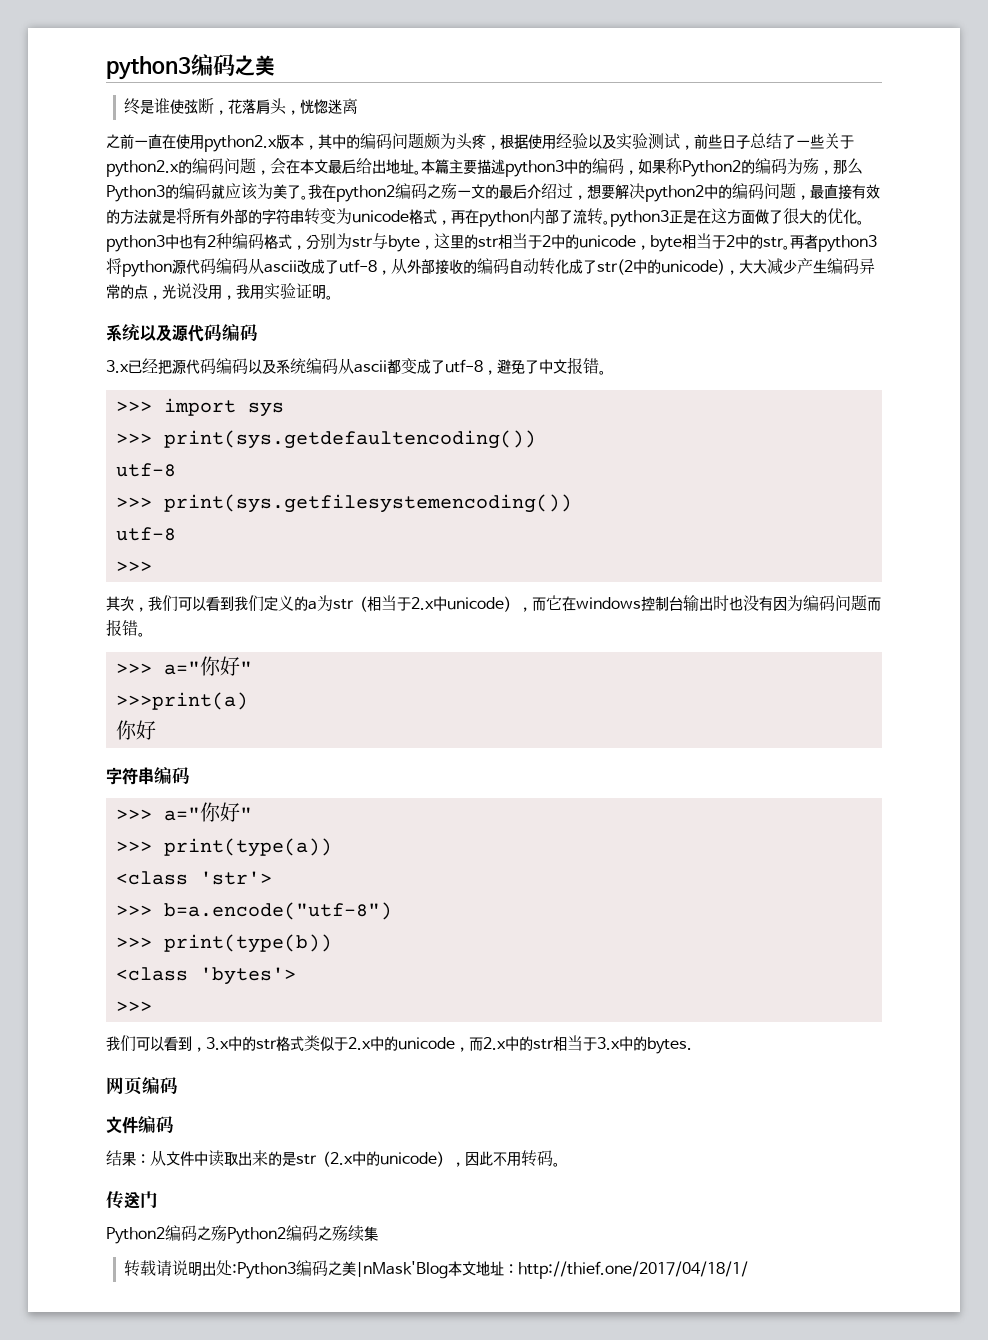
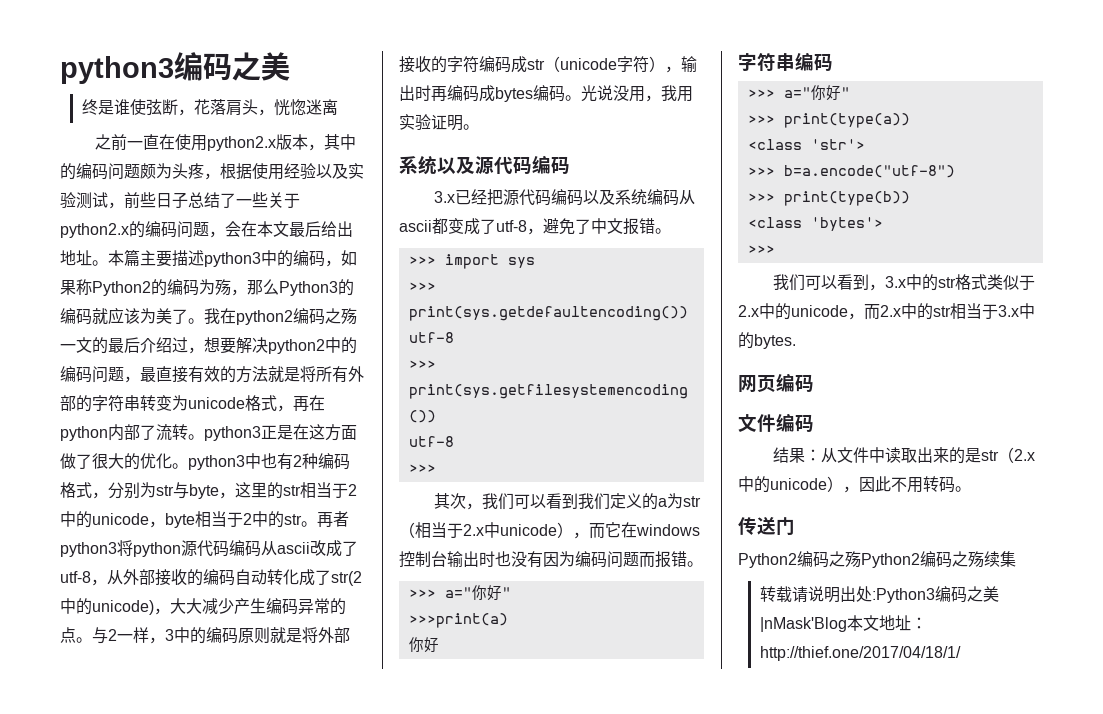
- 再者python3将python源代码编码从ascii改成了utf-8，从外部接收的编码自动转化成了str(2中的unicode)，大大减少产生编码异常的点，光说没用，我用实验证明。
+ 再者python3将python源代码编码从ascii改成了utf-8，从外部接收的编码自动转化成了str(2中的unicode)，大大减少产生编码异常的点。与2一样，3中的编码原则就是将外部接收的字符编码成str（unicode字符），输出时再编码成bytes编码。光说没用，我用实验证明。

